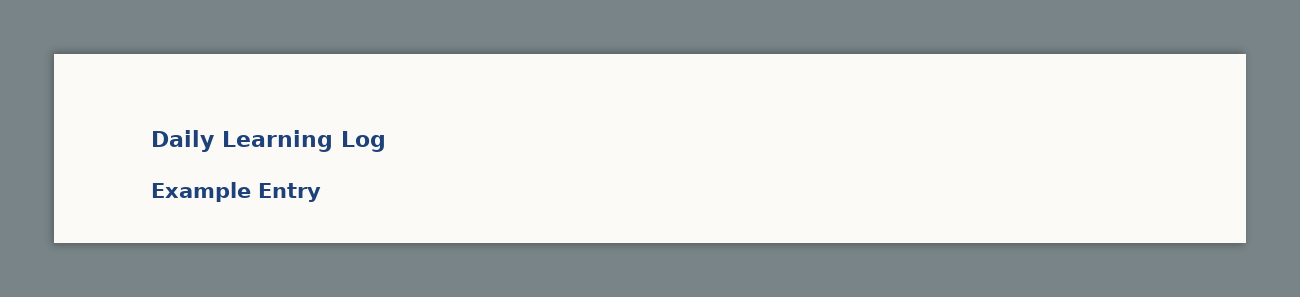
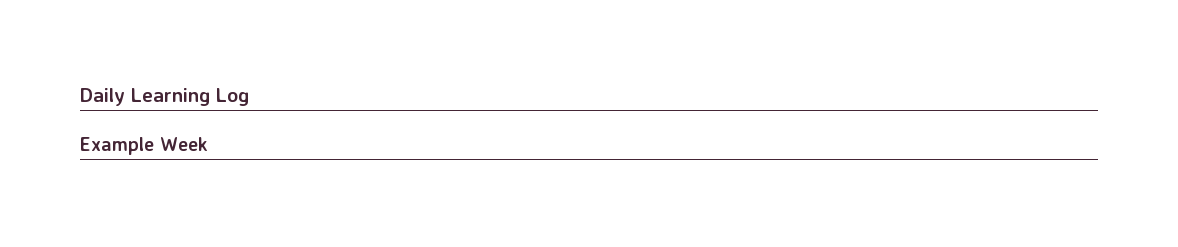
- Example Entry
+ Example Week

